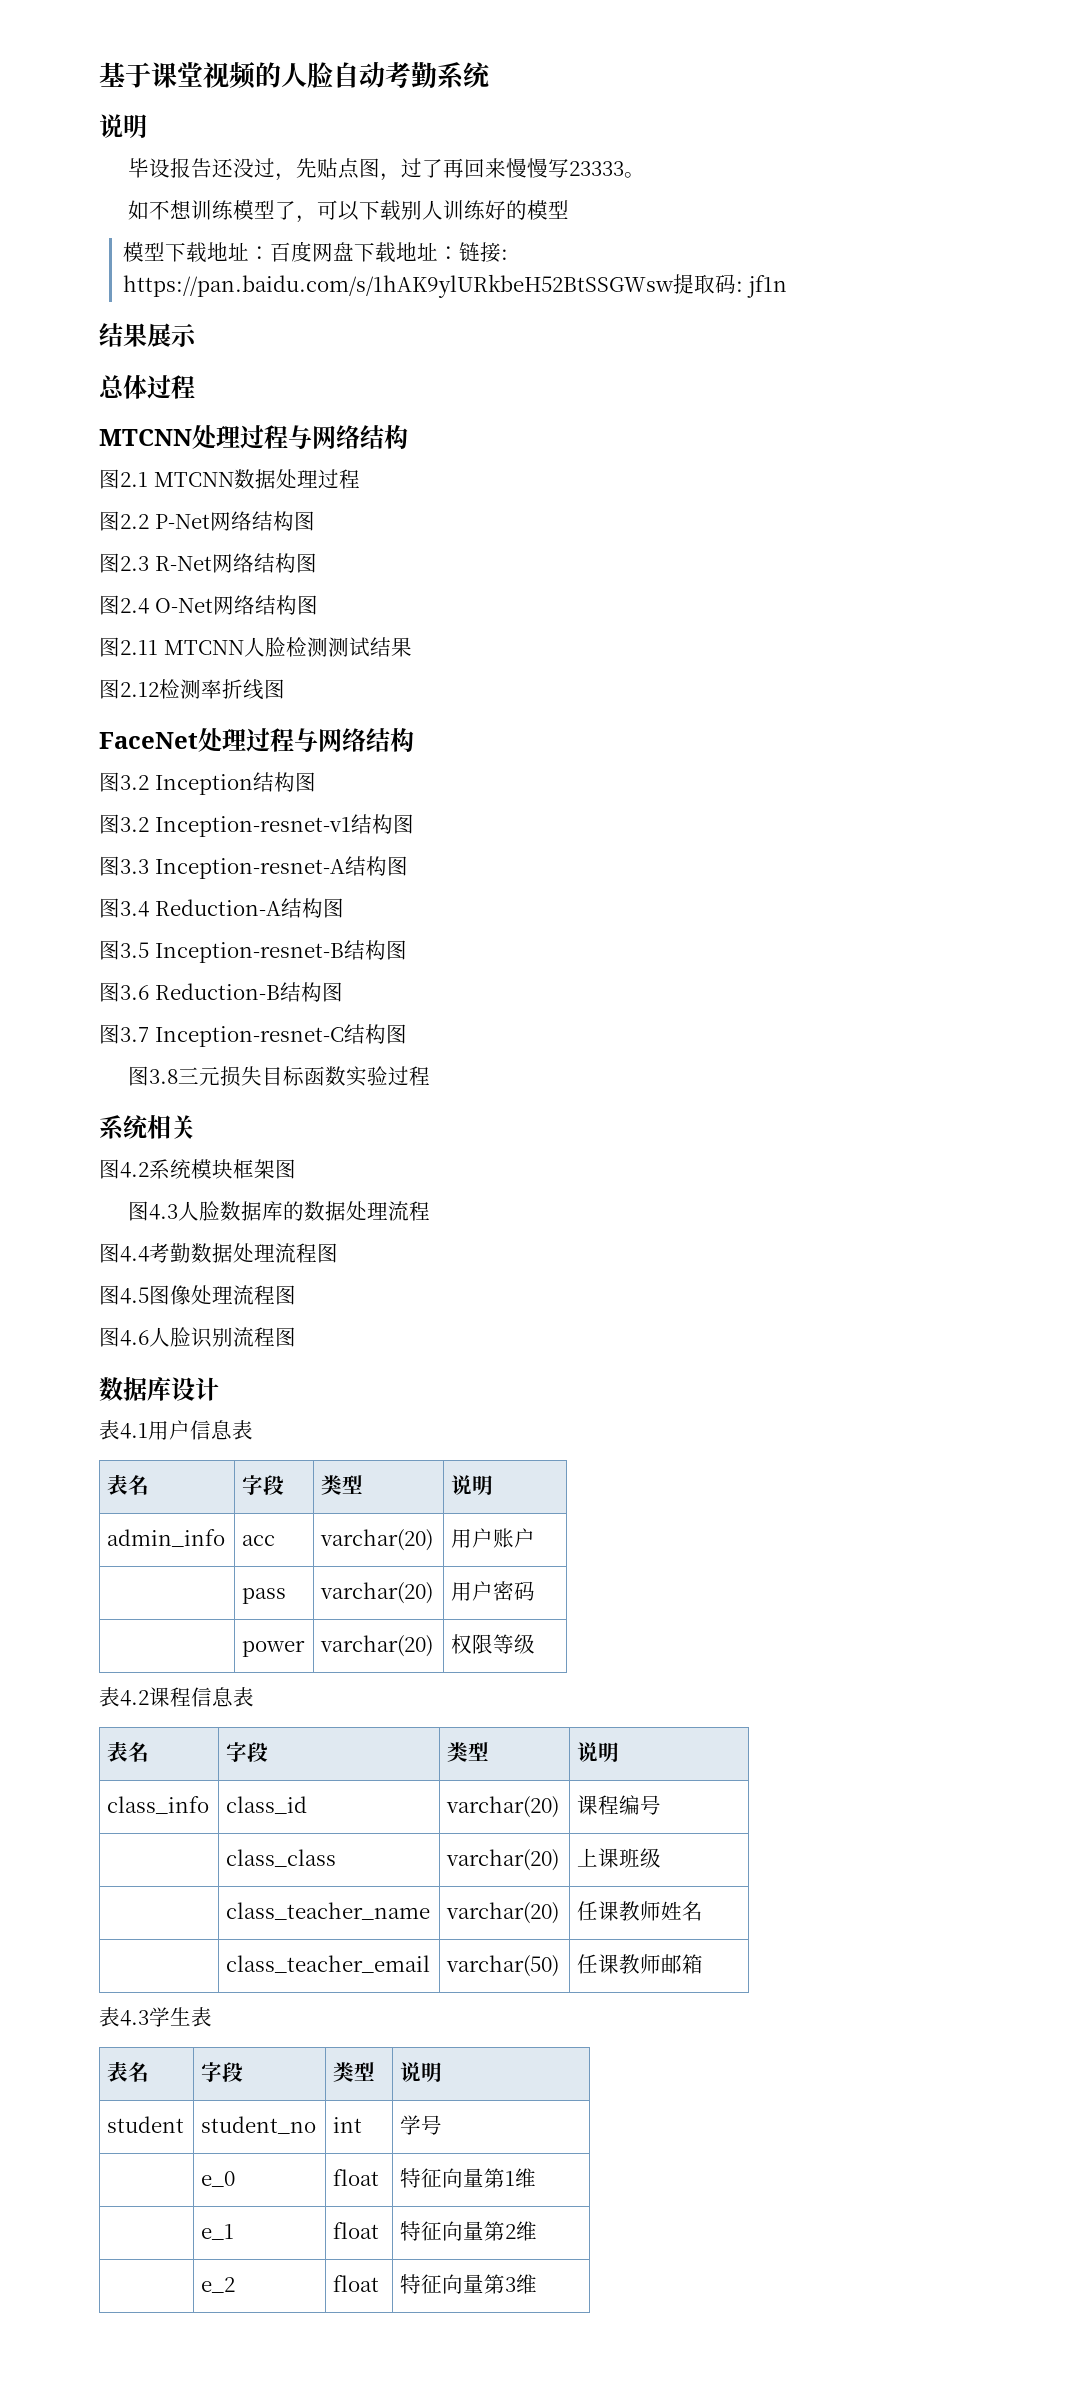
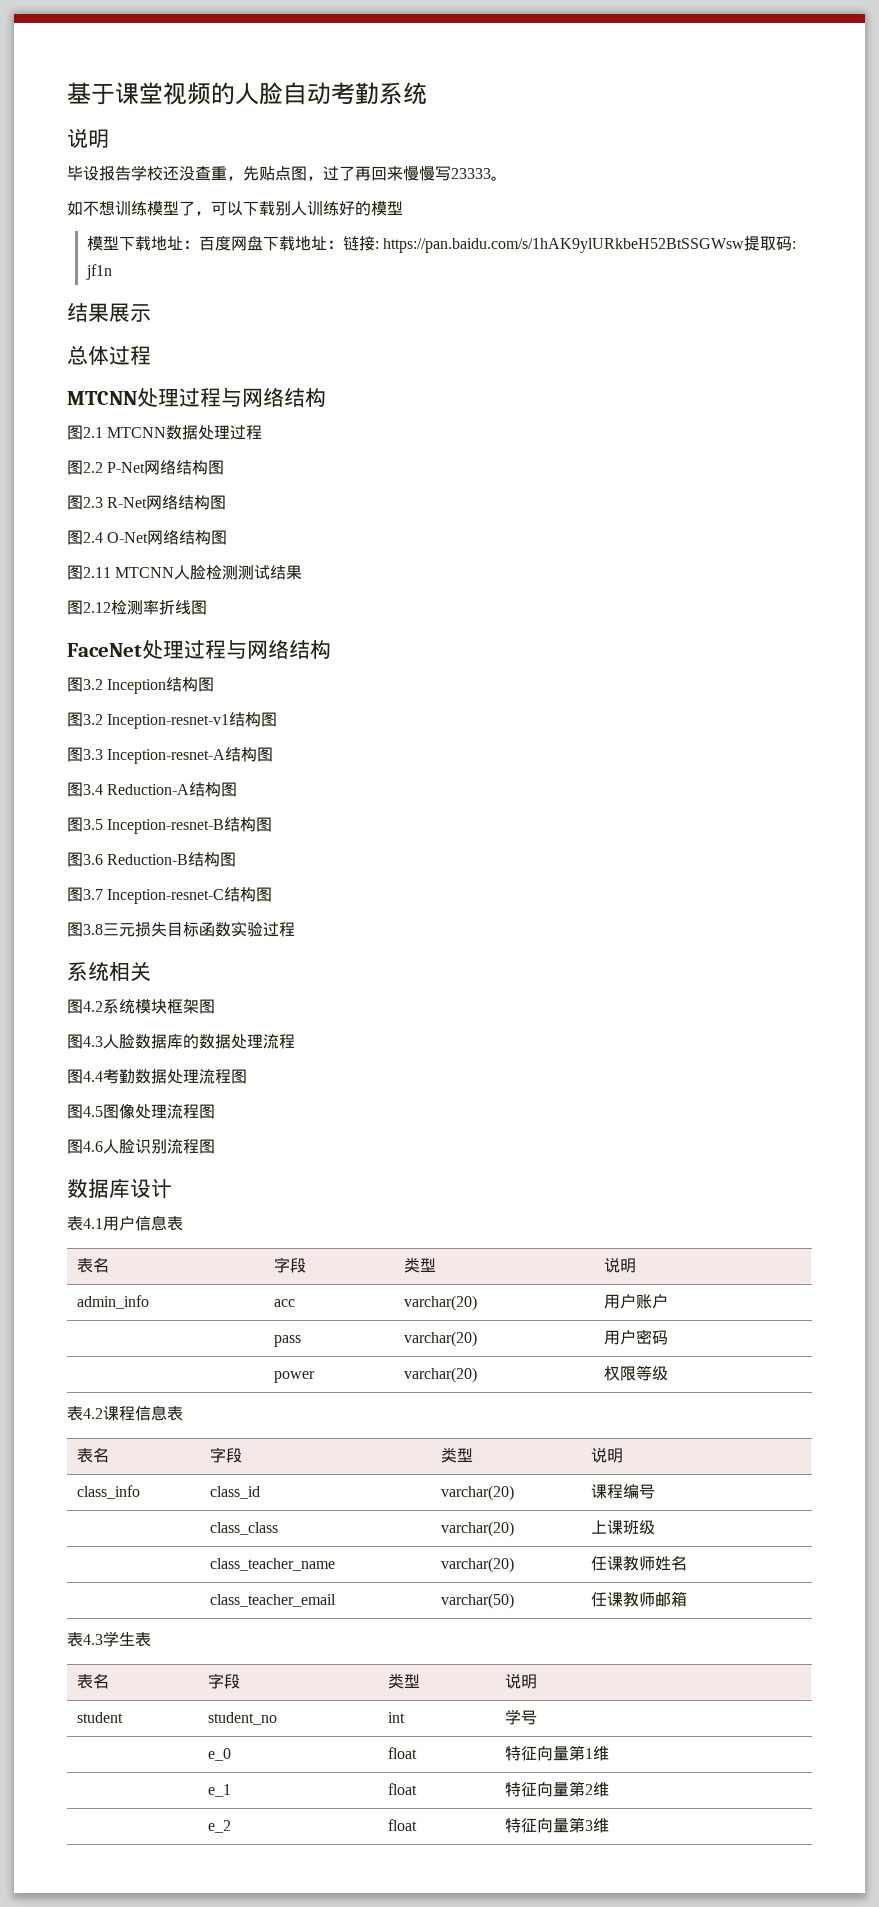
- 毕设报告还没过，先贴点图，过了再回来慢慢写23333。
+ 毕设报告学校还没查重，先贴点图，过了再回来慢慢写23333。

